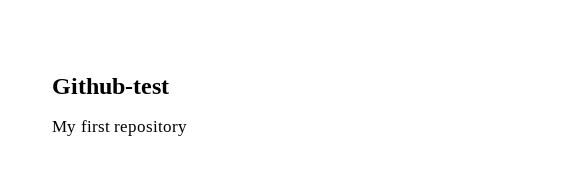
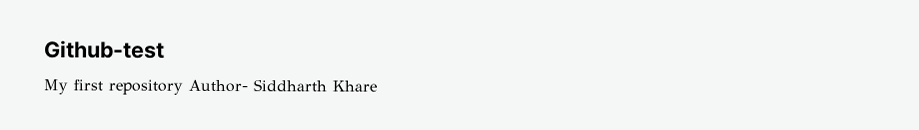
- My first repository
+ My first repository Author- Siddharth Khare

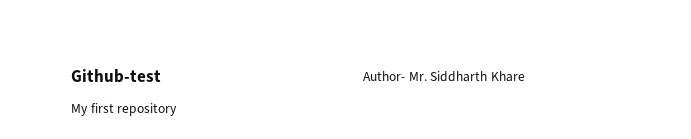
- My first repository Author- Siddharth Khare
+ My first repository
+ Author- Mr. Siddharth Khare

